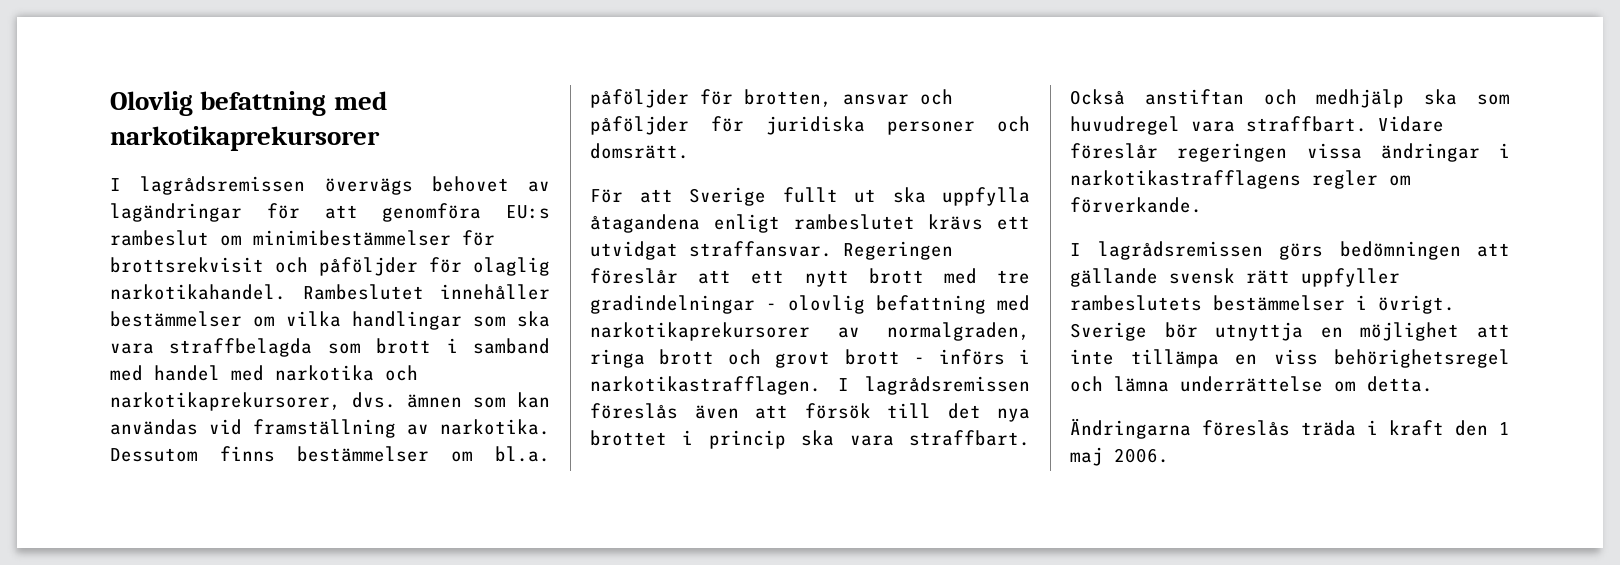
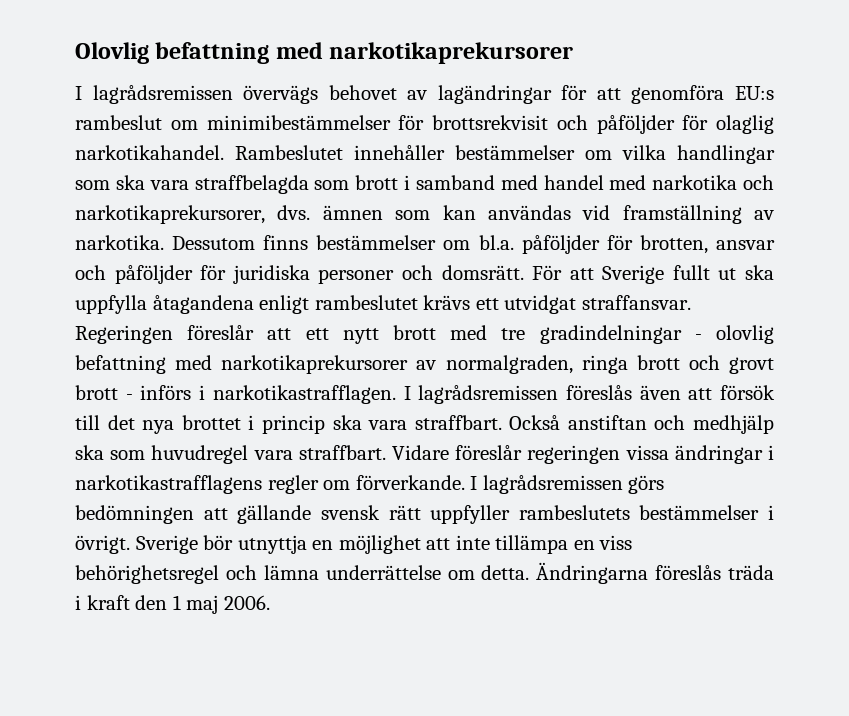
- Dessutom finns bestämmelser om bl.a. påföljder för brotten, ansvar och påföljder för juridiska personer och domsrätt.
- För att Sverige fullt ut ska uppfylla åtagandena enligt rambeslutet krävs ett utvidgat straffansvar.
+ Dessutom finns bestämmelser om bl.a. påföljder för brotten, ansvar och påföljder för juridiska personer och domsrätt. För att Sverige fullt ut ska uppfylla åtagandena enligt rambeslutet krävs ett utvidgat straffansvar.
- Vidare föreslår regeringen vissa ändringar i narkotikastrafflagens regler om förverkande.
- I lagrådsremissen görs bedömningen att gällande svensk rätt uppfyller rambeslutets bestämmelser i övrigt.
+ Vidare föreslår regeringen vissa ändringar i narkotikastrafflagens regler om förverkande. I lagrådsremissen görs bedömningen att gällande svensk rätt uppfyller rambeslutets bestämmelser i övrigt.
- Sverige bör utnyttja en möjlighet att inte tillämpa en viss behörighetsregel och lämna underrättelse om detta.
- Ändringarna föreslås träda i kraft den 1 maj 2006.
+ Sverige bör utnyttja en möjlighet att inte tillämpa en viss behörighetsregel och lämna underrättelse om detta. Ändringarna föreslås träda i kraft den 1 maj 2006.

